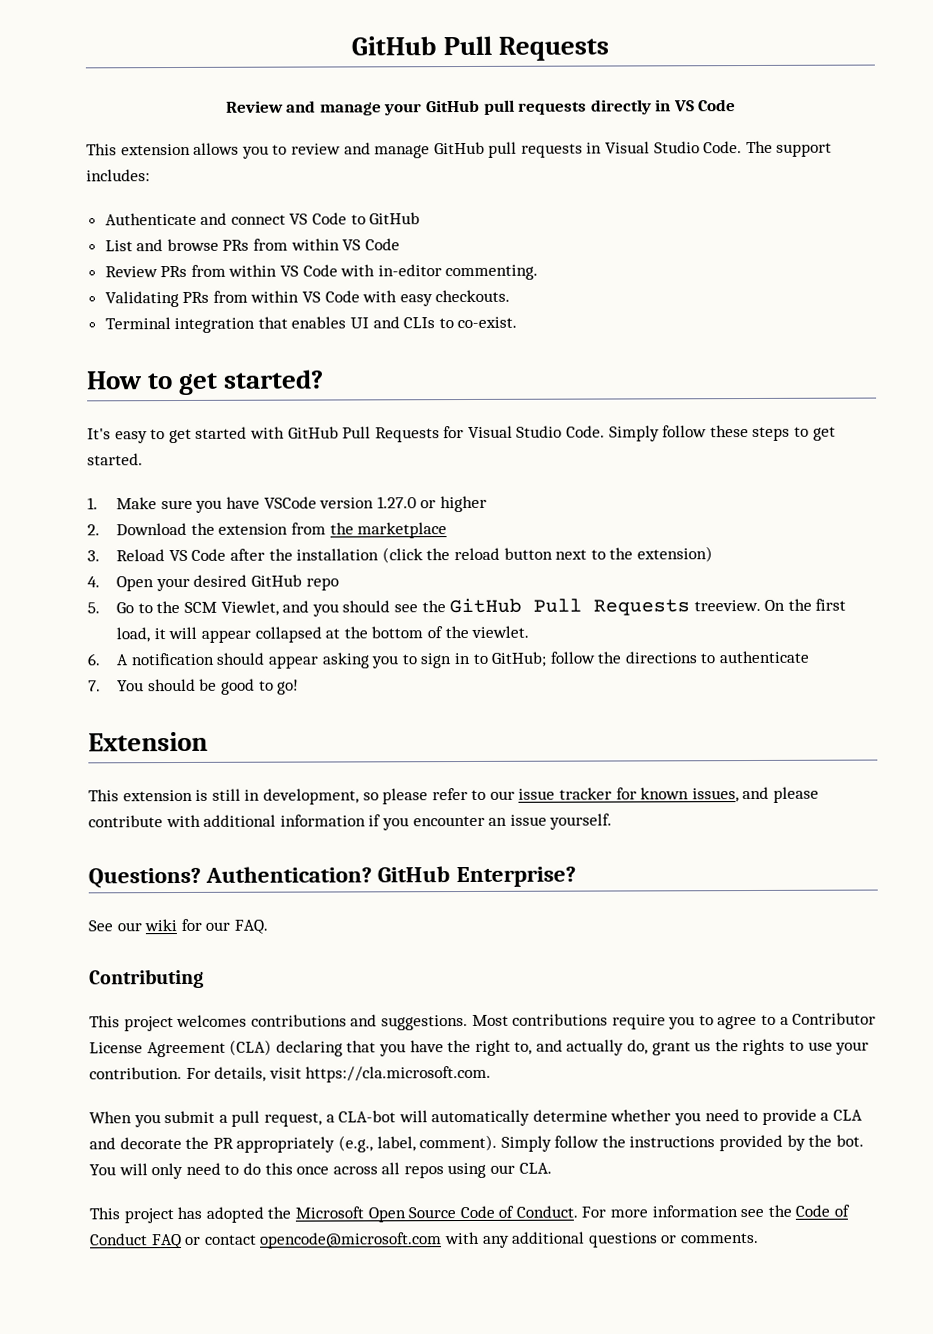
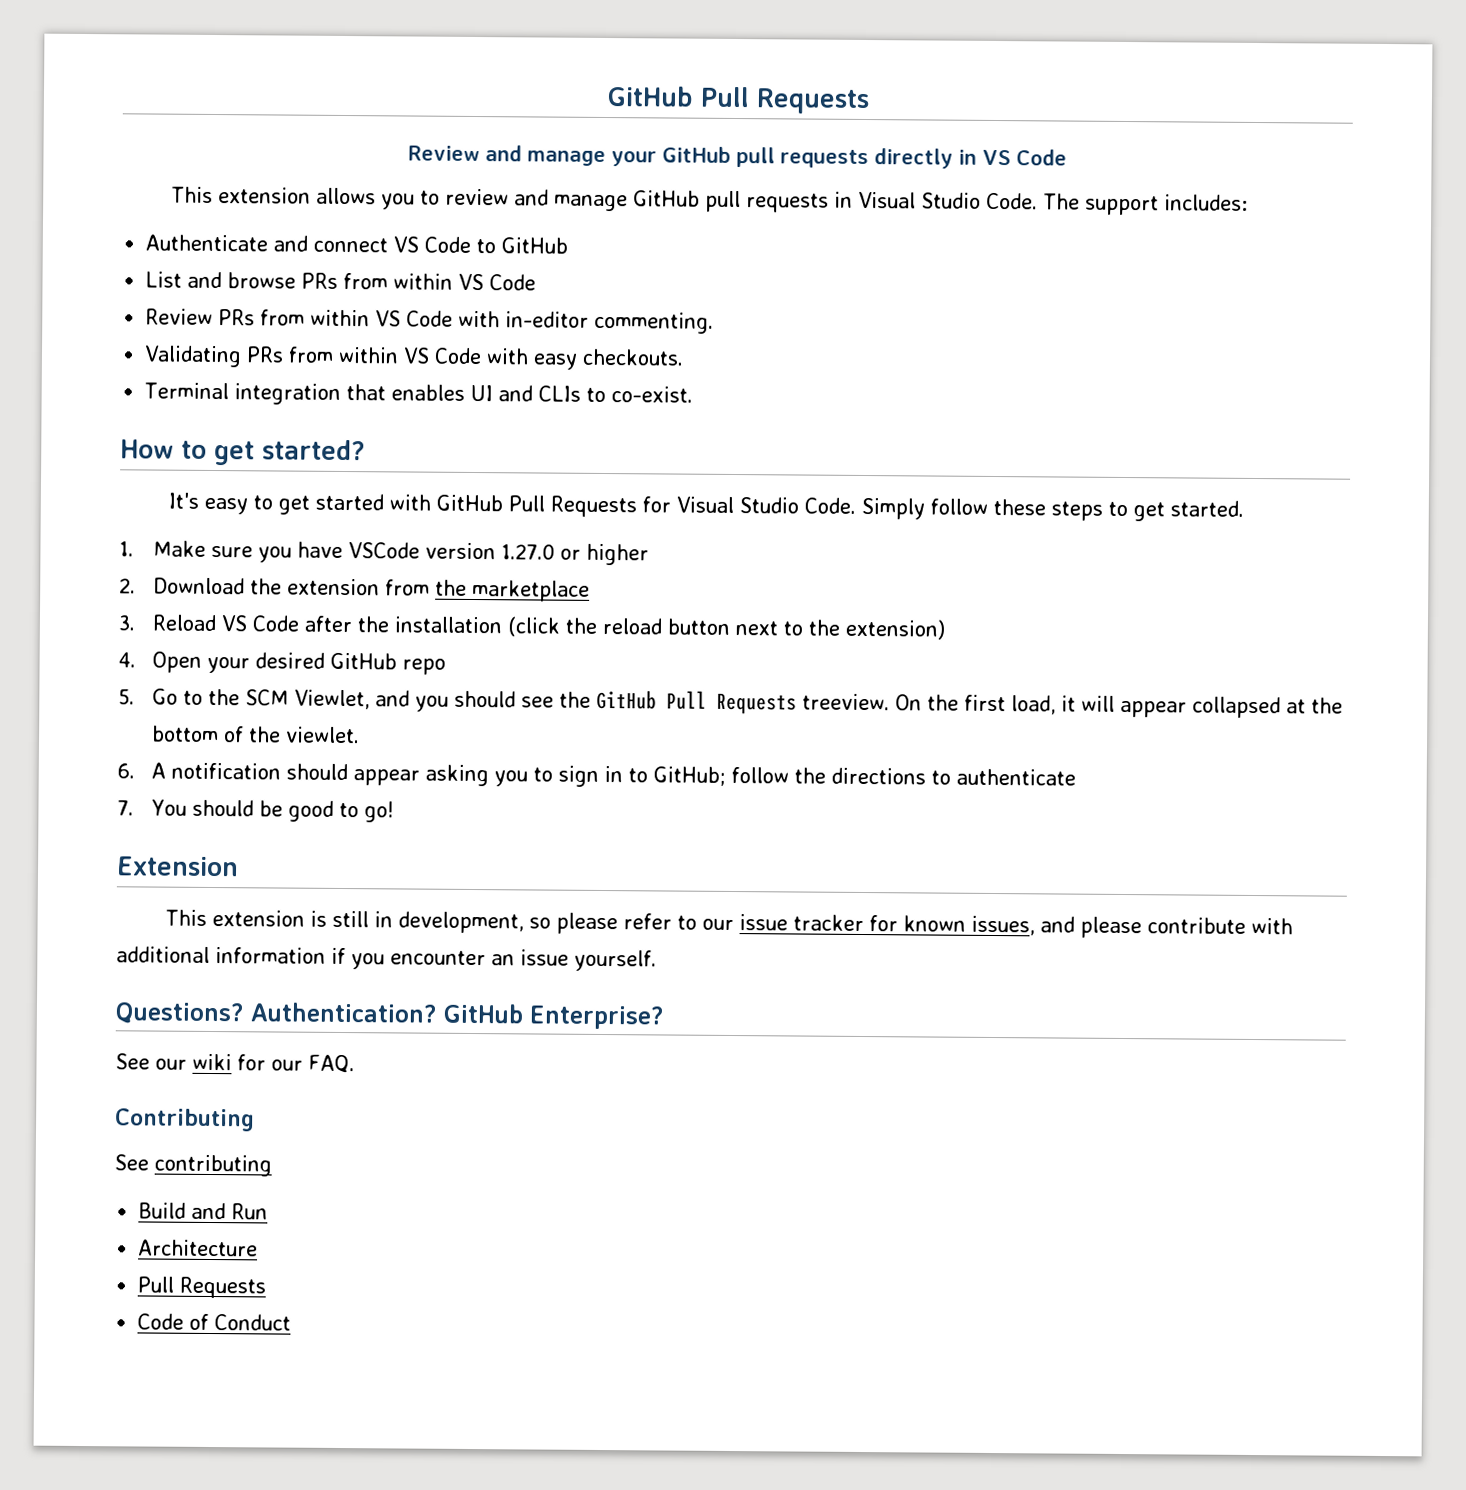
- This project welcomes contributions and suggestions. Most contributions require you to agree to a Contributor License Agreement (CLA) declaring that you have the right to, and actually do, grant us the rights to use your contribution. For details, visit https://cla.microsoft.com.
- When you submit a pull request, a CLA-bot will automatically determine whether you need to provide a CLA and decorate the PR appropriately (e.g., label, comment). Simply follow the instructions provided by the bot. You will only need to do this once across all repos using our CLA.
- This project has adopted the Microsoft Open Source Code of Conduct. For more information see the Code of Conduct FAQ or contact opencode@microsoft.com with any additional questions or comments.
+ See contributing
+ Build and Run
+ Architecture
+ Pull Requests
+ Code of Conduct

